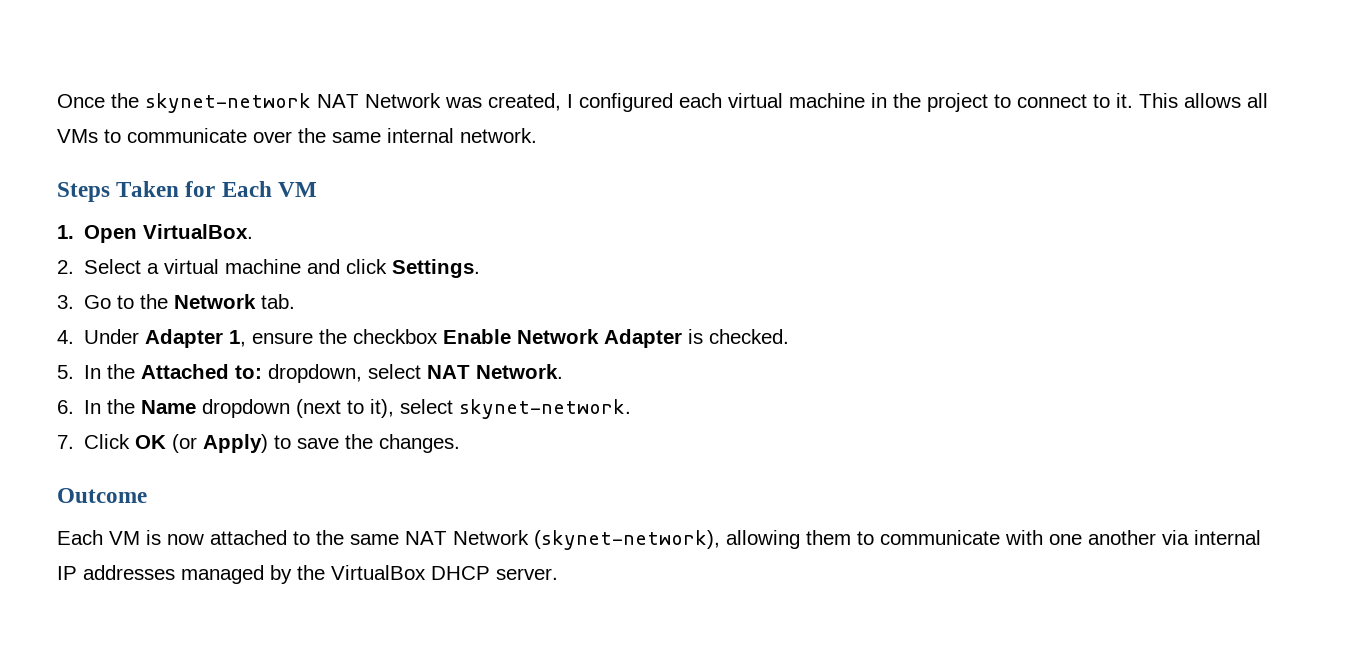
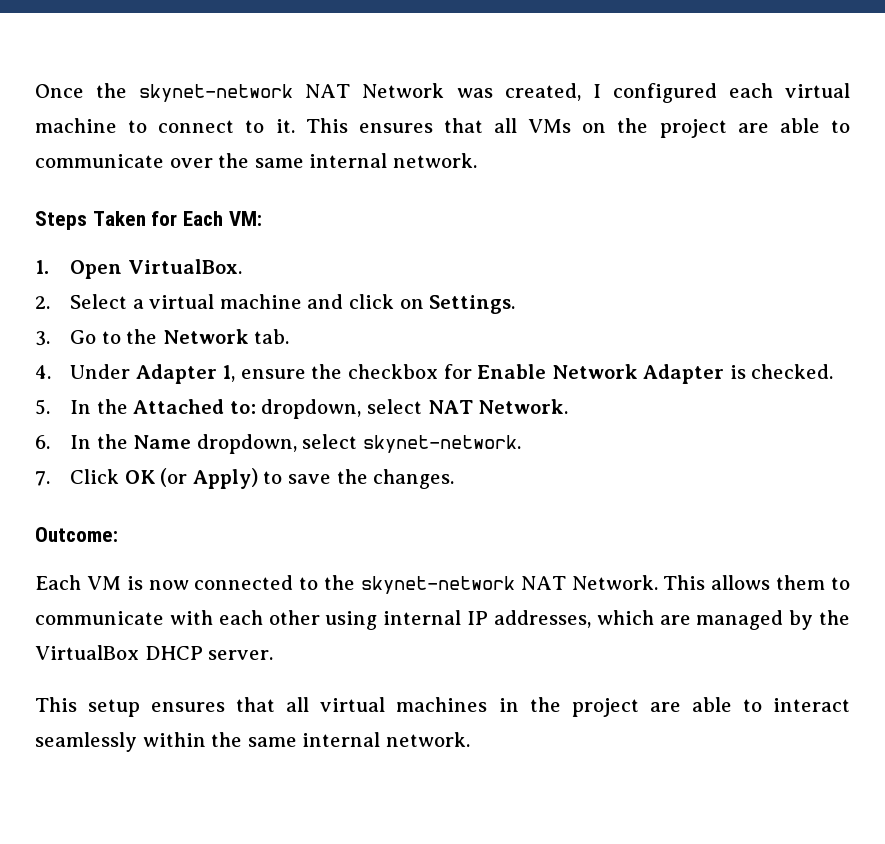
- Once the skynet-network NAT Network was created, I configured each virtual machine in the project to connect to it.
+ Once the skynet-network NAT Network was created, I configured each virtual machine to connect to it.
- This allows all VMs to communicate over the same internal network.
+ This ensures that all VMs on the project are able to communicate over the same internal network.
- Steps Taken for Each VM
+ Steps Taken for Each VM:
- 2. Select a virtual machine and click Settings.
+ 2. Select a virtual machine and click on Settings.
- 4. Under Adapter 1, ensure the checkbox Enable Network Adapter is checked.
+ 4. Under Adapter 1, ensure the checkbox for Enable Network Adapter is checked.
- 6. In the Name dropdown (next to it), select skynet-network.
+ 6. In the Name dropdown, select skynet-network.
- Outcome
+ Outcome:
- Each VM is now attached to the same NAT Network (skynet-network), allowing them to communicate with one another via internal IP addresses managed by the VirtualBox DHCP server.
+ Each VM is now connected to the skynet-network NAT Network. This allows them to communicate with each other using internal IP addresses, which are managed by the VirtualBox DHCP server.
+ This setup ensures that all virtual machines in the project are able to interact seamlessly within the same internal network.

